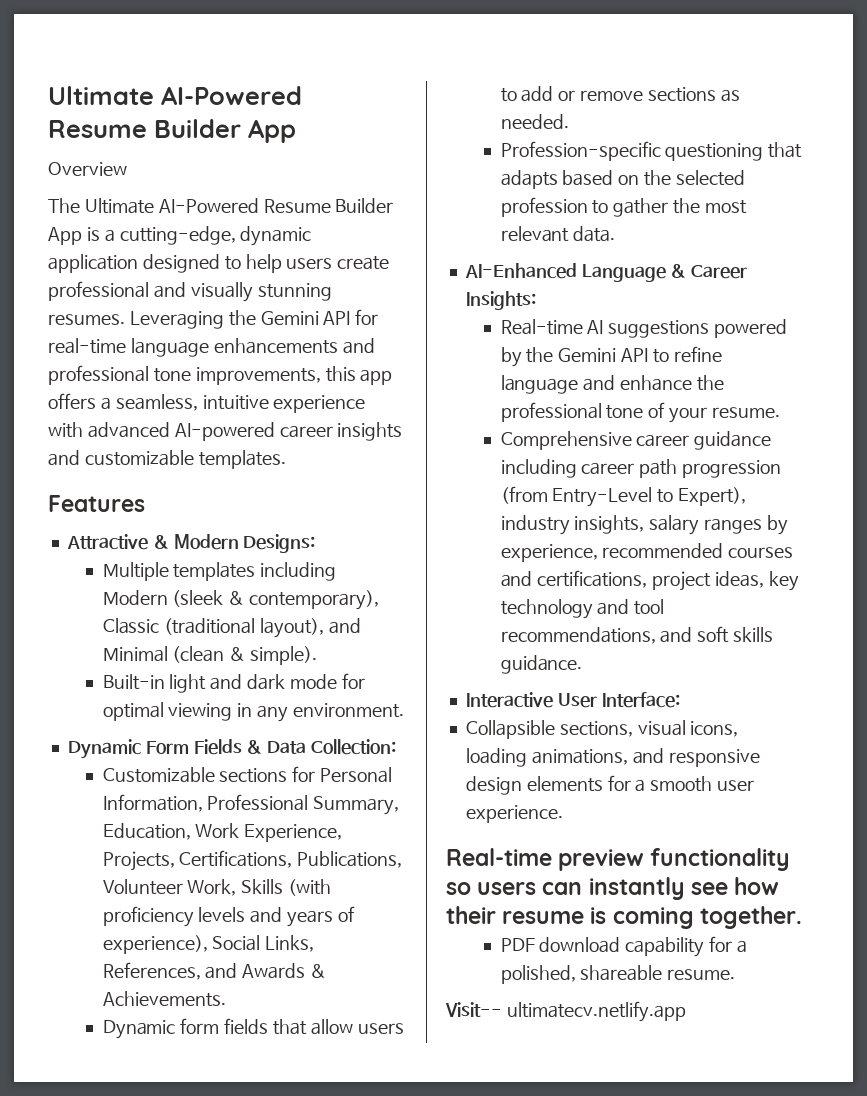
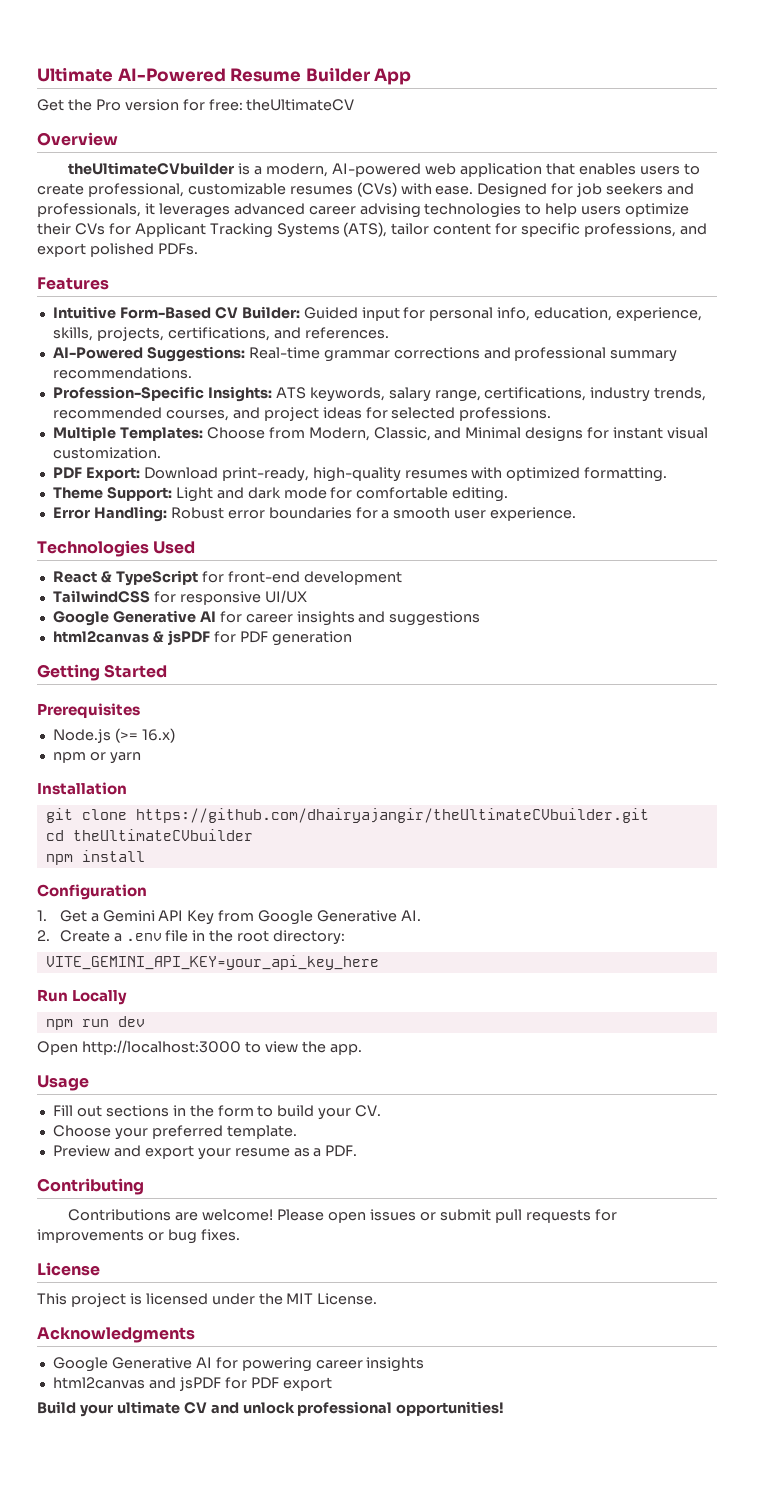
+ Get the Pro version for free: theUltimateCV
  Overview
- The Ultimate AI-Powered Resume Builder App is a cutting-edge, dynamic application designed to help users create professional and visually stunning resumes. Leveraging the Gemini API for real-time language enhancements and professional tone improvements, this app offers a seamless, intuitive experience with advanced AI-powered career insights and customizable templates.
+ theUltimateCVbuilder is a modern, AI-powered web application that enables users to create professional, customizable resumes (CVs) with ease. Designed for job seekers and professionals, it leverages advanced career advising technologies to help users optimize their CVs for Applicant Tracking Systems (ATS), tailor content for specific professions, and export polished PDFs.
  Features
- Attractive & Modern Designs:
- Multiple templates including Modern (sleek & contemporary), Classic (traditional layout), and Minimal (clean & simple).
- Built-in light and dark mode for optimal viewing in any environment.
- Dynamic Form Fields & Data Collection:
- Customizable sections for Personal Information, Professional Summary, Education, Work Experience, Projects, Certifications, Publications, Volunteer Work, Skills (with proficiency levels and years of experience), Social Links, References, and Awards & Achievements.
- Dynamic form fields that allow users to add or remove sections as needed.
- Profession-specific questioning that adapts based on the selected profession to gather the most relevant data.
- AI-Enhanced Language & Career Insights:
- Real-time AI suggestions powered by the Gemini API to refine language and enhance the professional tone of your resume.
- Comprehensive career guidance including career path progression (from Entry-Level to Expert), industry insights, salary ranges by experience, recommended courses and certifications, project ideas, key technology and tool recommendations, and soft skills guidance.
- Interactive User Interface:
- Collapsible sections, visual icons, loading animations, and responsive design elements for a smooth user experience.
+ Intuitive Form-Based CV Builder: Guided input for personal info, education, experience, skills, projects, certifications, and references.
+ AI-Powered Suggestions: Real-time grammar corrections and professional summary recommendations.
+ Profession-Specific Insights: ATS keywords, salary range, certifications, industry trends, recommended courses, and project ideas for selected professions.
+ Multiple Templates: Choose from Modern, Classic, and Minimal designs for instant visual customization.
+ PDF Export: Download print-ready, high-quality resumes with optimized formatting.
+ Theme Support: Light and dark mode for comfortable editing.
+ Error Handling: Robust error boundaries for a smooth user experience.
- Real-time preview functionality so users can instantly see how their resume is coming together.
- PDF download capability for a polished, shareable resume.
- Visit-- ultimatecv.netlify.app
+ Technologies Used
+ React & TypeScript for front-end development
+ TailwindCSS for responsive UI/UX
+ Google Generative AI for career insights and suggestions
+ html2canvas & jsPDF for PDF generation
+ Getting Started
+ Prerequisites
+ Node.js (>= 16.x)
+ npm or yarn
+ Installation
+ git clone https://github.com/dhairyajangir/theUltimateCVbuilder.git
+ cd theUltimateCVbuilder
+ npm install
+ Configuration
+ 1. Get a Gemini API Key from Google Generative AI.
+ 2. Create a .env file in the root directory:
+ VITE_GEMINI_API_KEY=your_api_key_here
+ Run Locally
+ npm run dev
+ Open http://localhost:3000 to view the app.
+ Usage
+ Fill out sections in the form to build your CV.
+ Choose your preferred template.
+ Preview and export your resume as a PDF.
+ Contributing
+ Contributions are welcome! Please open issues or submit pull requests for improvements or bug fixes.
+ License
+ This project is licensed under the MIT License.
+ Acknowledgments
+ Google Generative AI for powering career insights
+ html2canvas and jsPDF for PDF export
+ Build your ultimate CV and unlock professional opportunities!

